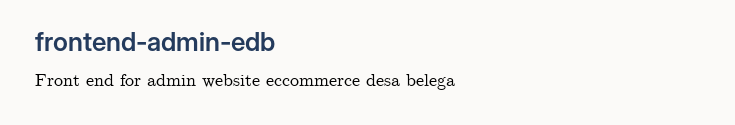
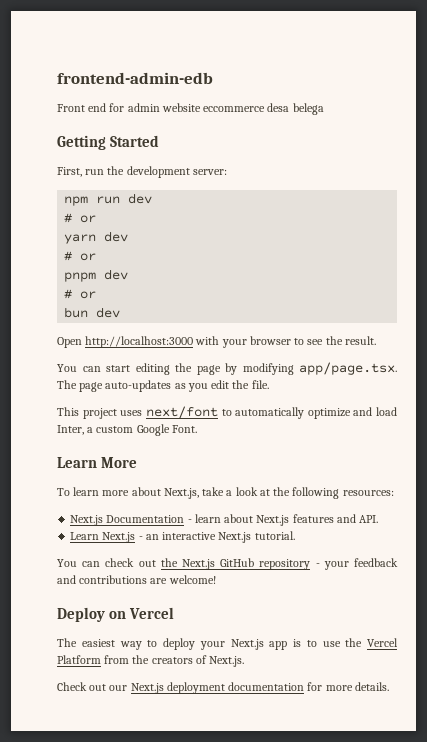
+ Getting Started
+ First, run the development server:
+ npm run dev
+ # or
+ yarn dev
+ # or
+ pnpm dev
+ # or
+ bun dev
+ Open http://localhost:3000 with your browser to see the result.
+ You can start editing the page by modifying app/page.tsx. The page auto-updates as you edit the file.
+ This project uses next/font to automatically optimize and load Inter, a custom Google Font.
+ Learn More
+ To learn more about Next.js, take a look at the following resources:
+ Next.js Documentation - learn about Next.js features and API.
+ Learn Next.js - an interactive Next.js tutorial.
+ You can check out the Next.js GitHub repository - your feedback and contributions are welcome!
+ Deploy on Vercel
+ The easiest way to deploy your Next.js app is to use the Vercel Platform from the creators of Next.js.
+ Check out our Next.js deployment documentation for more details.

